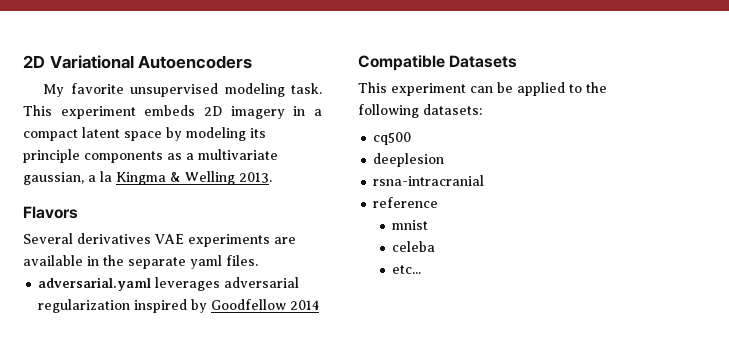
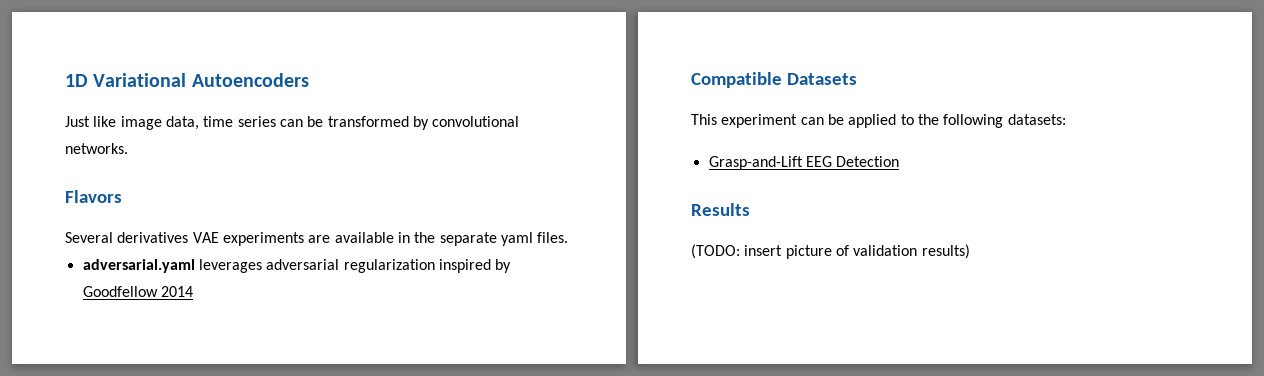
- 2D Variational Autoencoders
+ 1D Variational Autoencoders
- My favorite unsupervised modeling task. This experiment embeds 2D imagery in a compact latent space by modeling its principle components as a multivariate gaussian, a la Kingma & Welling 2013.
+ Just like image data, time series can be transformed by convolutional networks.
- cq500
- deeplesion
- rsna-intracranial
- reference
- mnist
- celeba
- etc...
+ Grasp-and-Lift EEG Detection
+ Results
+ (TODO: insert picture of validation results)

